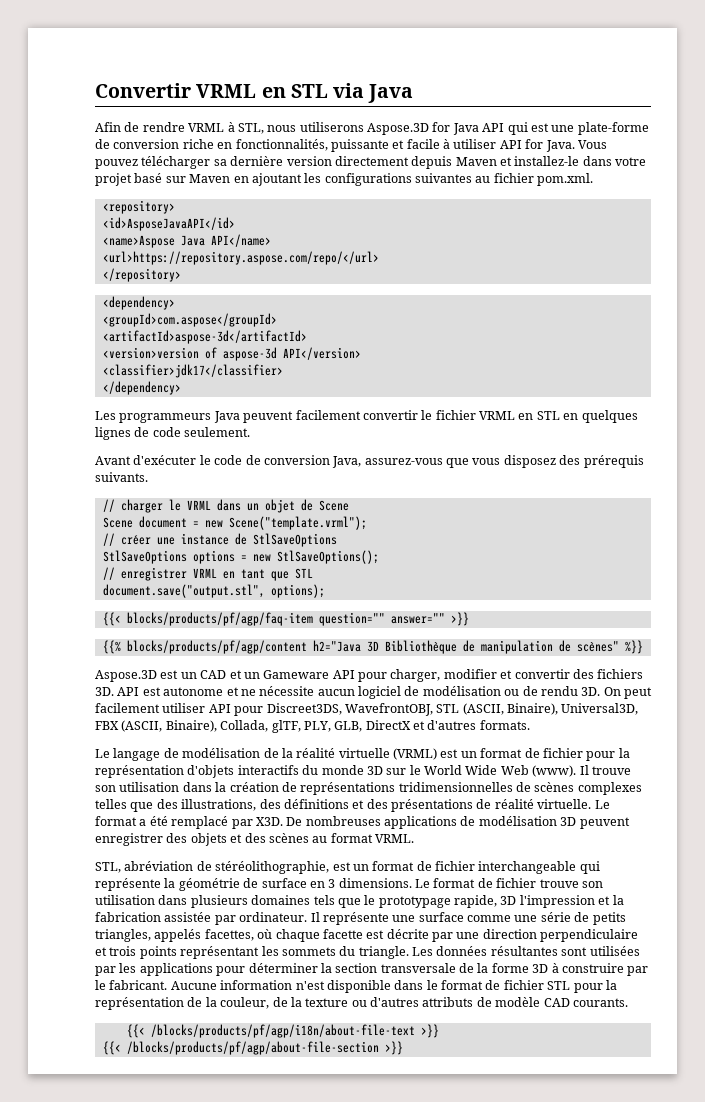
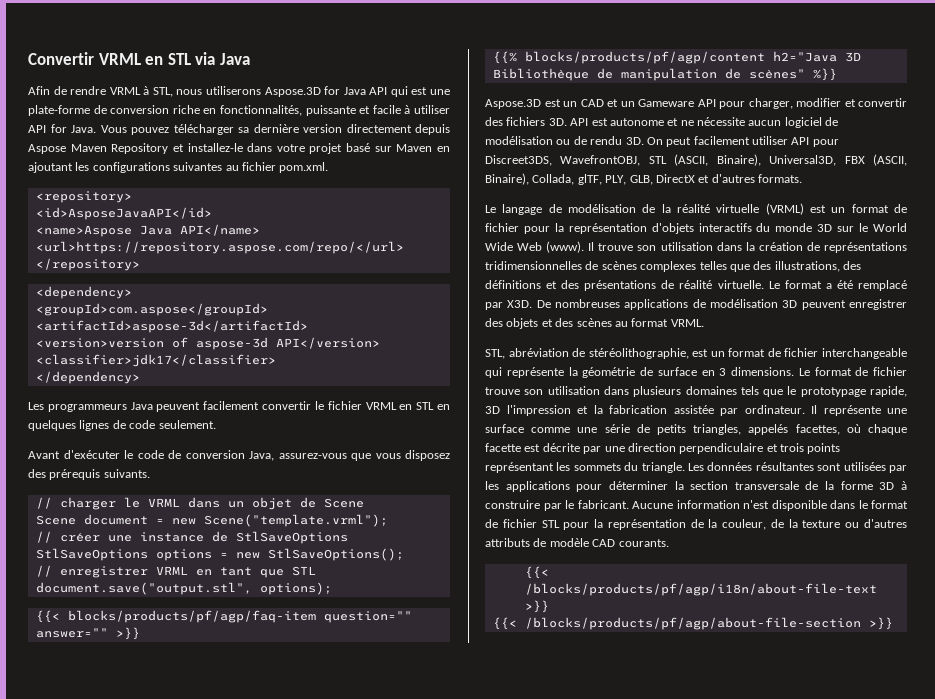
- Vous pouvez télécharger sa dernière version directement depuis Maven et installez-le dans votre projet basé sur Maven en ajoutant les configurations suivantes au fichier pom.xml.
+ Vous pouvez télécharger sa dernière version directement depuis Aspose Maven Repository et installez-le dans votre projet basé sur Maven en ajoutant les configurations suivantes au fichier pom.xml.

